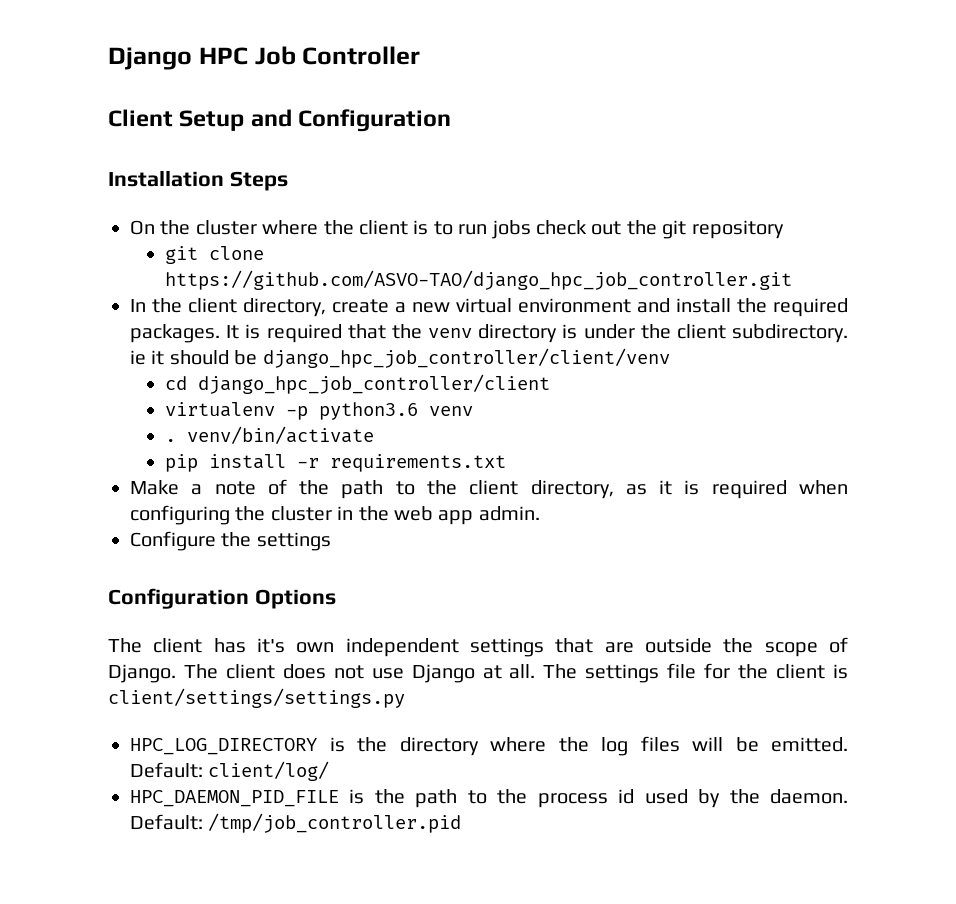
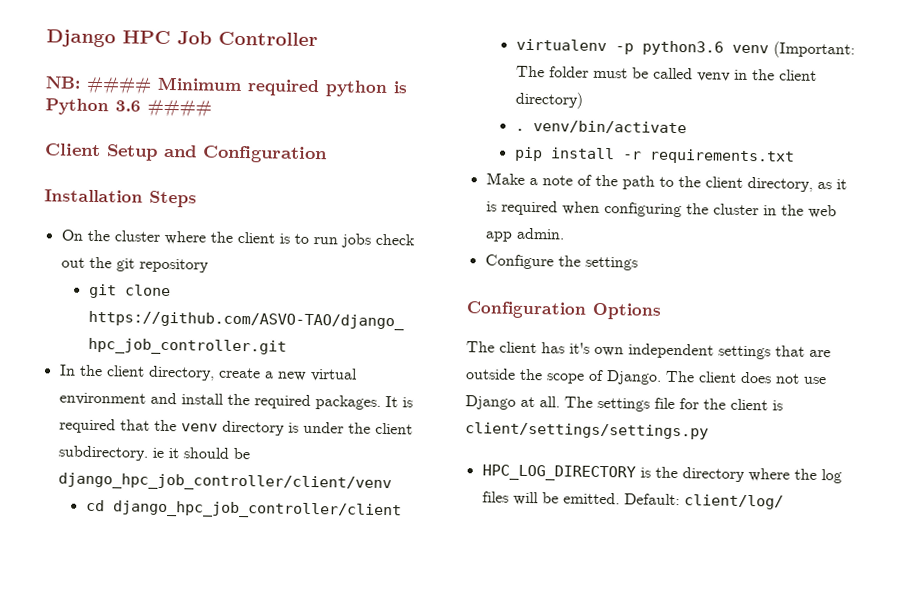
+ NB: #### Minimum required python is Python 3.6 ####
- virtualenv -p python3.6 venv
+ virtualenv -p python3.6 venv (Important: The folder must be called venv in the client directory)
- HPC_DAEMON_PID_FILE is the path to the process id used by the daemon. Default: /tmp/job_controller.pid

